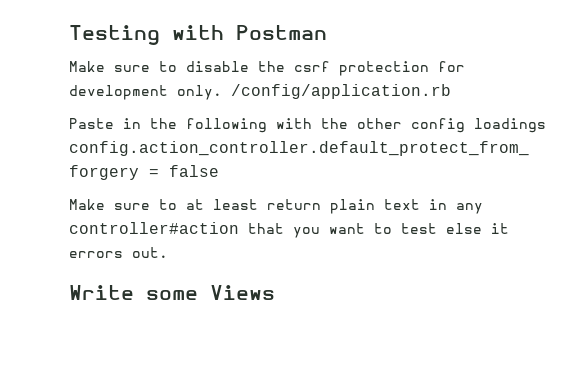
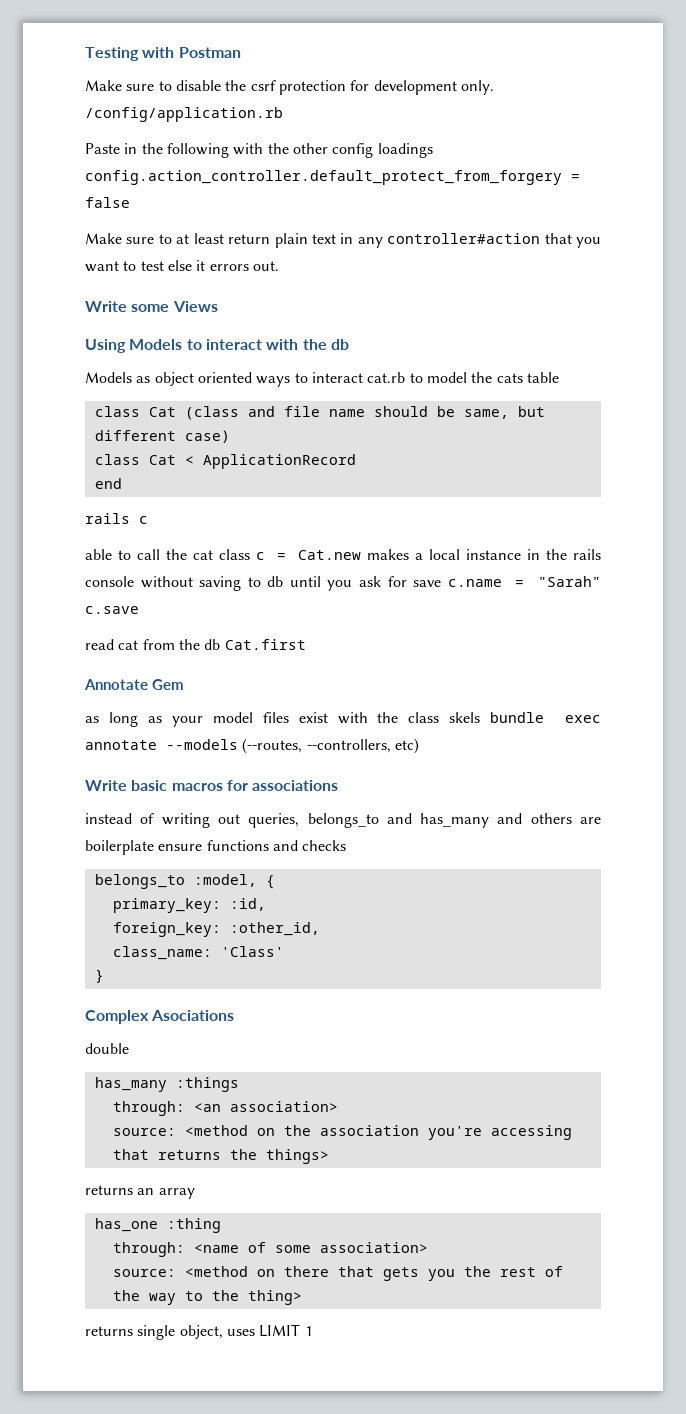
+ Using Models to interact with the db
+ Models as object oriented ways to interact cat.rb to model the cats table
+ class Cat (class and file name should be same, but different case)
+ class Cat < ApplicationRecord
+ end
+ rails c
+ able to call the cat class c = Cat.new makes a local instance in the rails console without saving to db until you ask for save c.name = "Sarah" c.save
+ read cat from the db Cat.first
+ Annotate Gem
+ as long as your model files exist with the class skels bundle exec annotate --models (--routes, --controllers, etc)
+ Write basic macros for associations
+ instead of writing out queries, belongs_to and has_many and others are boilerplate ensure functions and checks
+ belongs_to :model, {
+ primary_key: :id,
+ foreign_key: :other_id,
+ class_name: 'Class'
+ }
+ Complex Asociations
+ double
+ has_many :things
+ through: <an association>
+ source: <method on the association you're accessing that returns the things>
+ returns an array
+ has_one :thing
+ through: <name of some association>
+ source: <method on there that gets you the rest of the way to the thing>
+ returns single object, uses LIMIT 1

